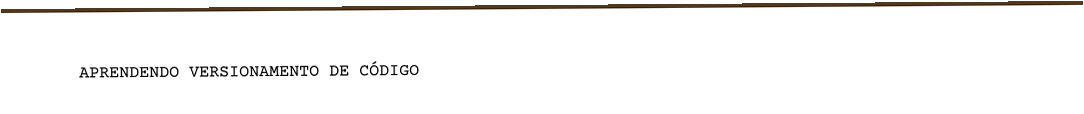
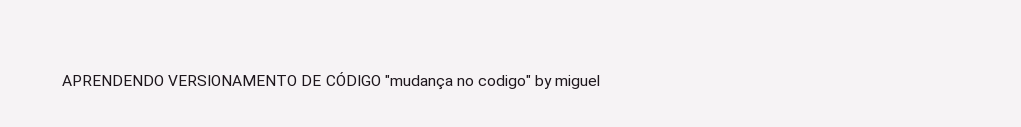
- APRENDENDO VERSIONAMENTO DE CÓDIGO
+ APRENDENDO VERSIONAMENTO DE CÓDIGO "mudança no codigo" by miguel

